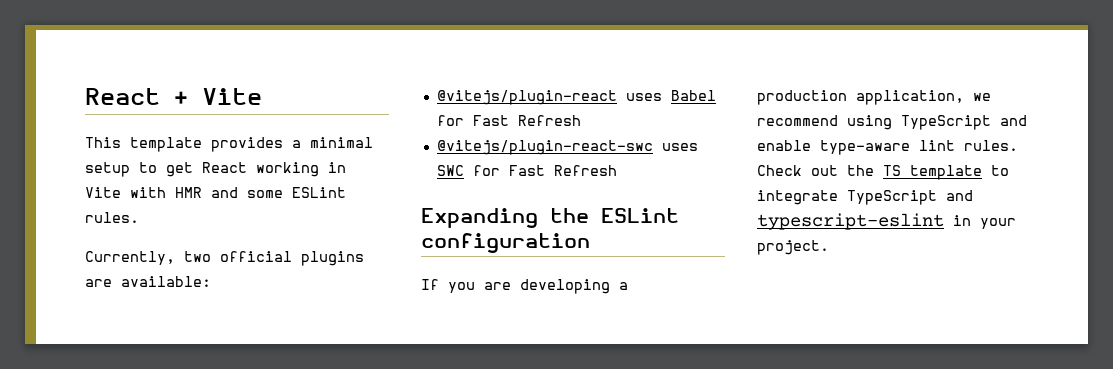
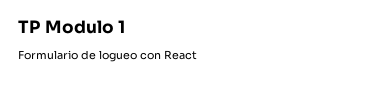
- React + Vite
- This template provides a minimal setup to get React working in Vite with HMR and some ESLint rules.
- Currently, two official plugins are available:
- @vitejs/plugin-react uses Babel for Fast Refresh
- @vitejs/plugin-react-swc uses SWC for Fast Refresh
- Expanding the ESLint configuration
- If you are developing a production application, we recommend using TypeScript and enable type-aware lint rules. Check out the TS template to integrate TypeScript and typescript-eslint in your project.
+ TP Modulo 1
+ Formulario de logueo con React

